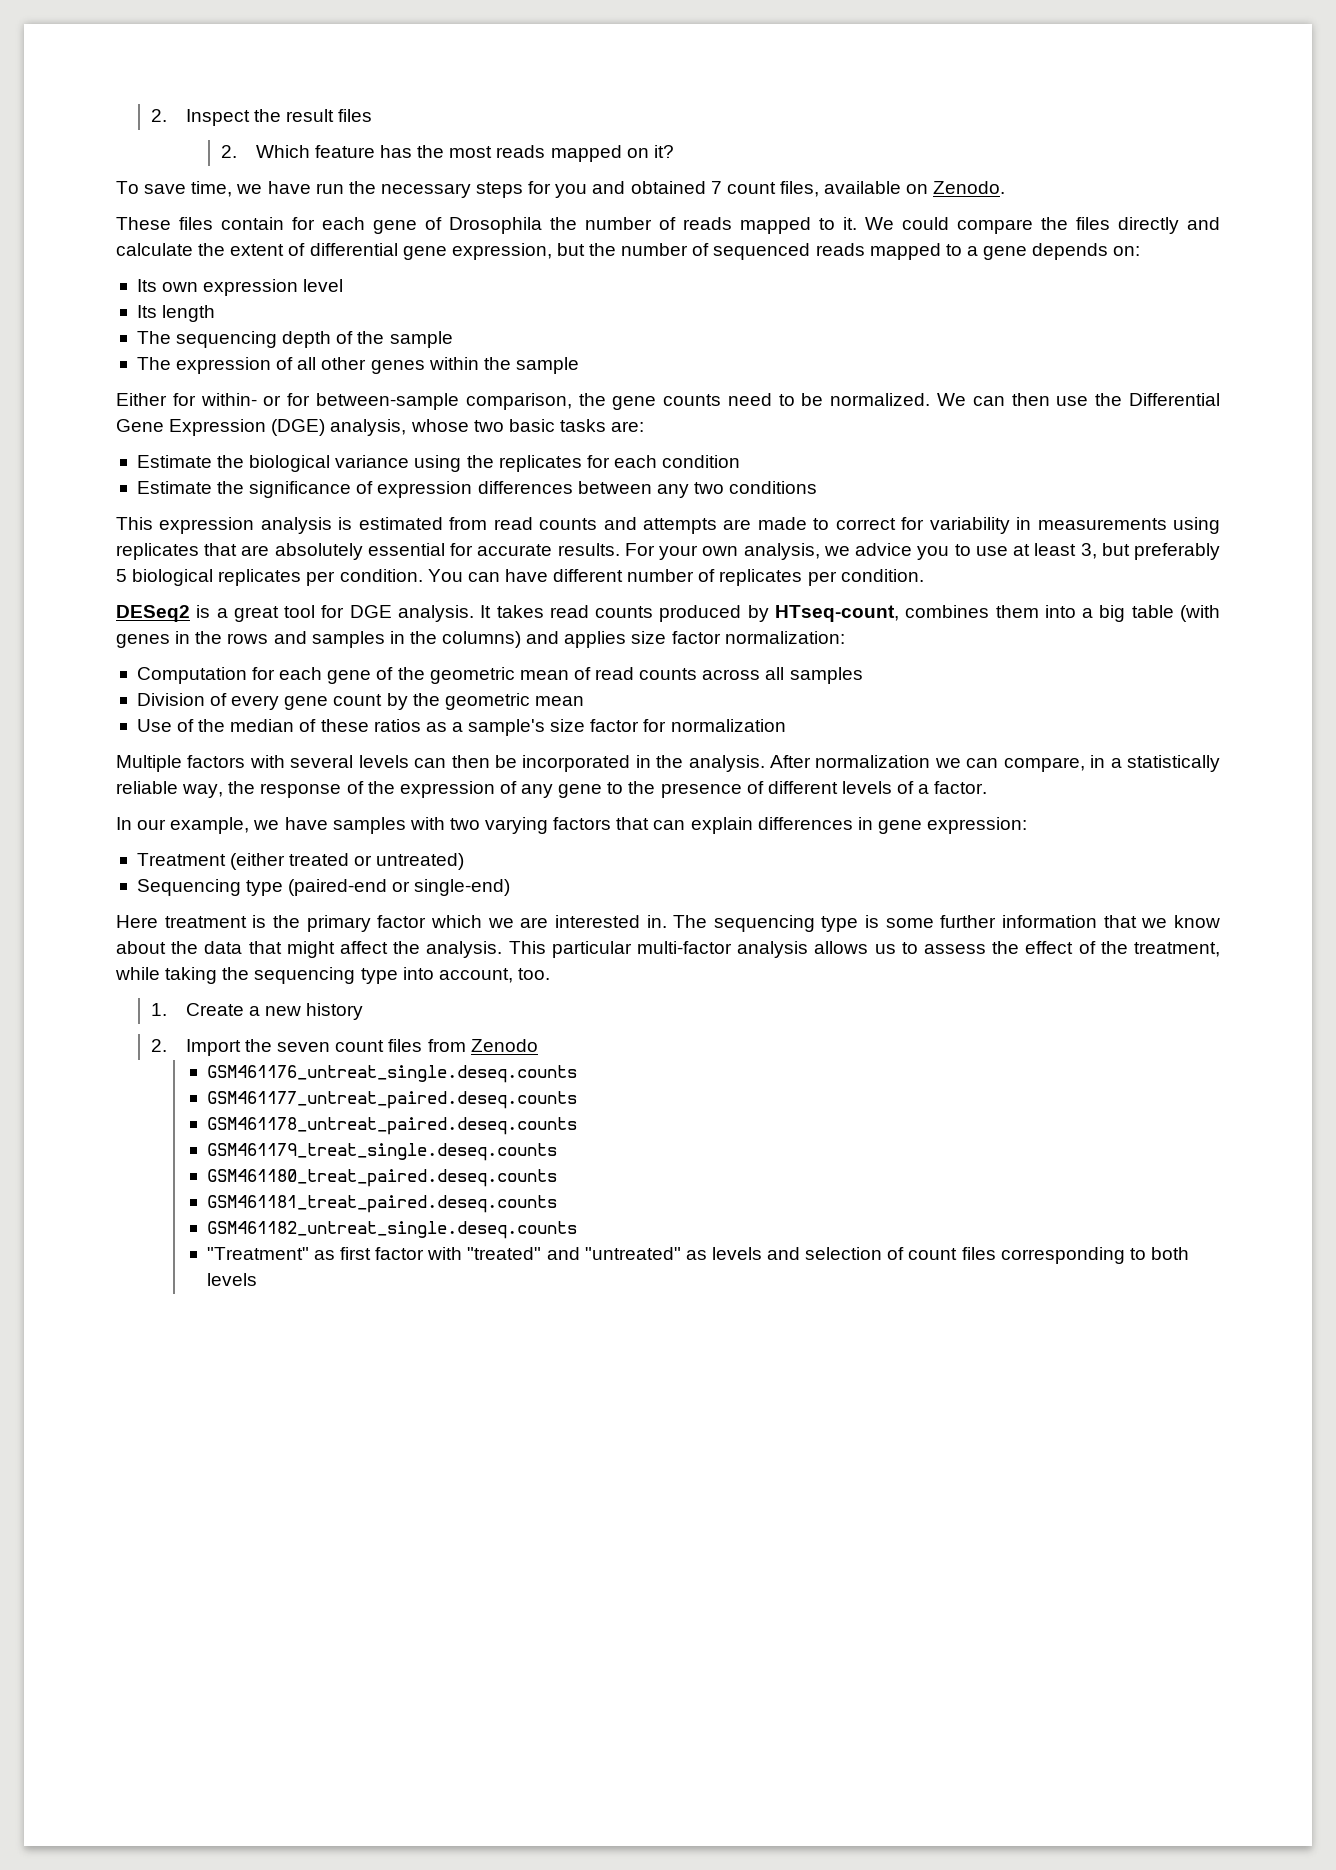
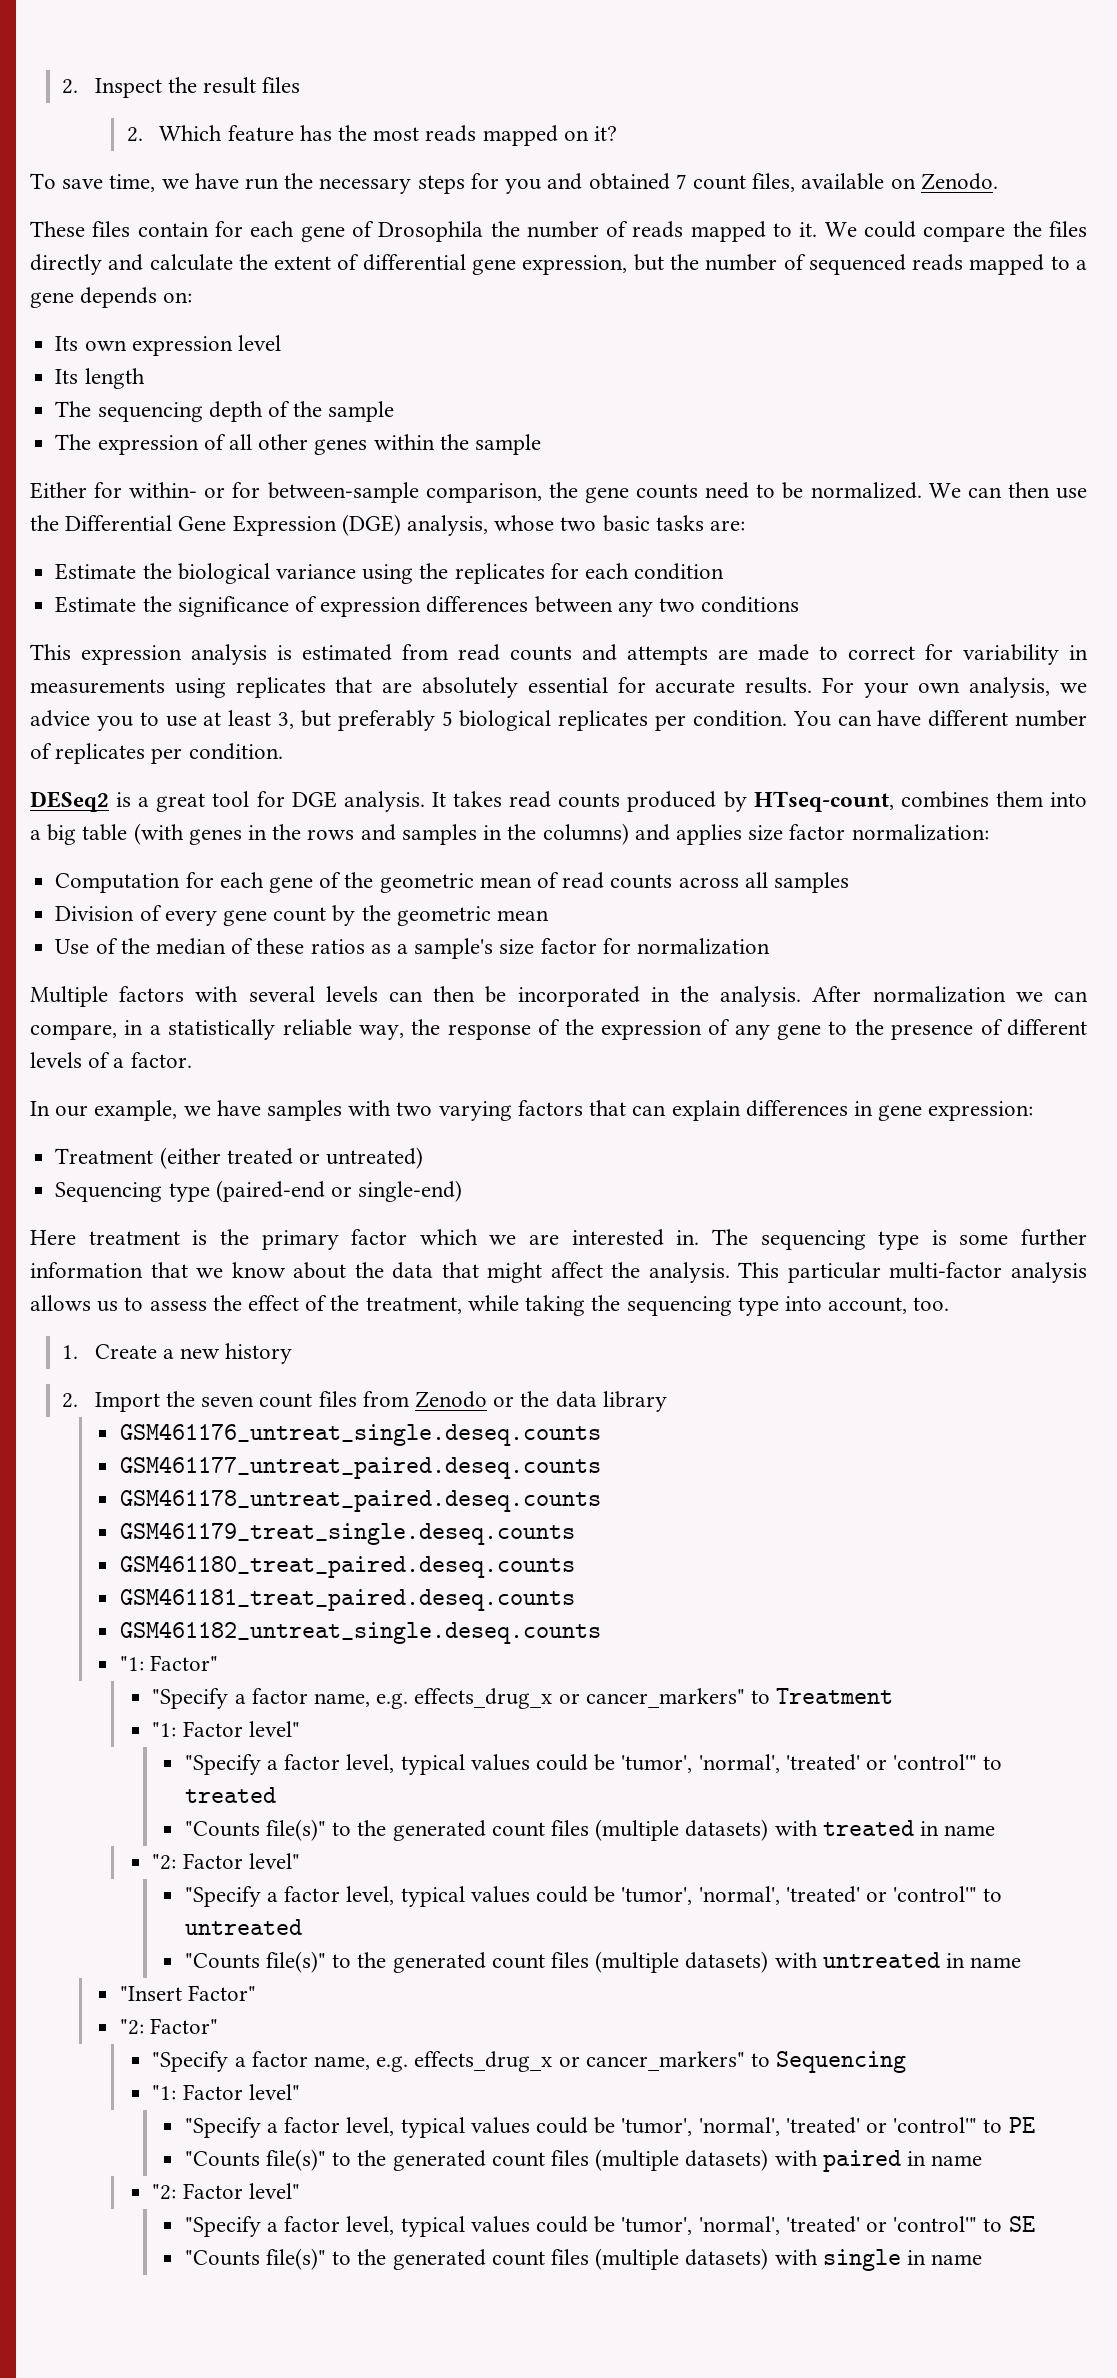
- 2. Import the seven count files from Zenodo
+ 2. Import the seven count files from Zenodo or the data library
- "Treatment" as first factor with "treated" and "untreated" as levels and selection of count files corresponding to both levels
+ "1: Factor"
+ "Specify a factor name, e.g. effects_drug_x or cancer_markers" to Treatment
+ "1: Factor level"
+ "Specify a factor level, typical values could be 'tumor', 'normal', 'treated' or 'control'" to treated
+ "Counts file(s)" to the generated count files (multiple datasets) with treated in name
+ "2: Factor level"
+ "Specify a factor level, typical values could be 'tumor', 'normal', 'treated' or 'control'" to untreated
+ "Counts file(s)" to the generated count files (multiple datasets) with untreated in name
+ "Insert Factor"
+ "2: Factor"
+ "Specify a factor name, e.g. effects_drug_x or cancer_markers" to Sequencing
+ "1: Factor level"
+ "Specify a factor level, typical values could be 'tumor', 'normal', 'treated' or 'control'" to PE
+ "Counts file(s)" to the generated count files (multiple datasets) with paired in name
+ "2: Factor level"
+ "Specify a factor level, typical values could be 'tumor', 'normal', 'treated' or 'control'" to SE
+ "Counts file(s)" to the generated count files (multiple datasets) with single in name

